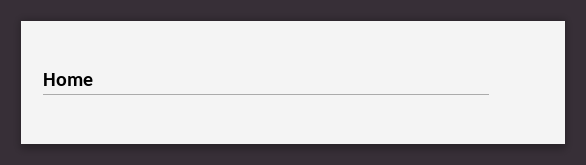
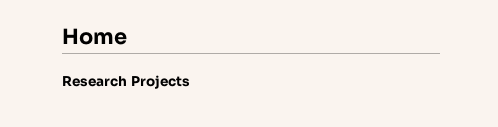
+ Research Projects

